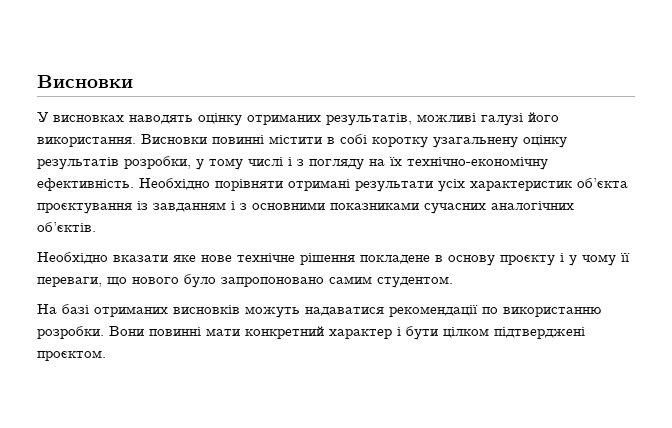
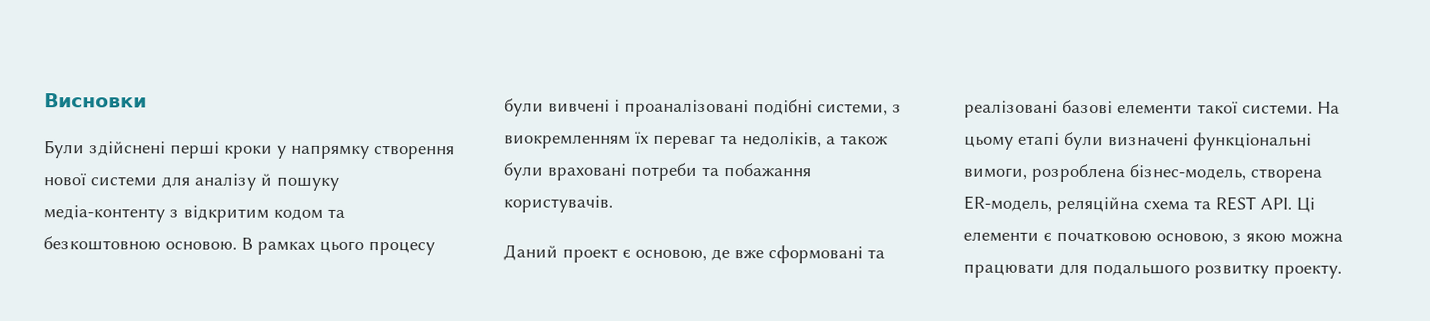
- У висновках наводять оцінку отриманих результатів, можливі галузі його використання. Висновки повинні містити в собі коротку узагальнену оцінку результатів розробки, у тому числі і з погляду на їх технічно-економічну ефективність. Необхідно порівняти отримані результати усіх характеристик об’єкта проєктування із завданням і з основними показниками сучасних аналогічних об’єктів.
- Необхідно вказати яке нове технічне рішення покладене в основу проєкту і у чому її переваги, що нового було запропоновано самим студентом.
- На базі отриманих висновків можуть надаватися рекомендації по використанню розробки. Вони повинні мати конкретний характер і бути цілком підтверджені проєктом.
+ Були здійснені перші кроки у напрямку створення нової системи для аналізу й пошуку медіа-контенту з відкритим кодом та безкоштовною основою. В рамках цього процесу були вивчені і проаналізовані подібні системи, з виокремленням їх переваг та недоліків, а також були враховані потреби та побажання користувачів.
+ Даний проект є основою, де вже сформовані та реалізовані базові елементи такої системи. На цьому етапі були визначені функціональні вимоги, розроблена бізнес-модель, створена ER-модель, реляційна схема та REST API. Ці елементи є початковою основою, з якою можна працювати для подальшого розвитку проекту.

